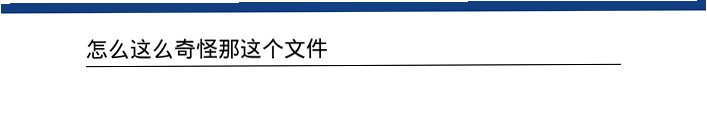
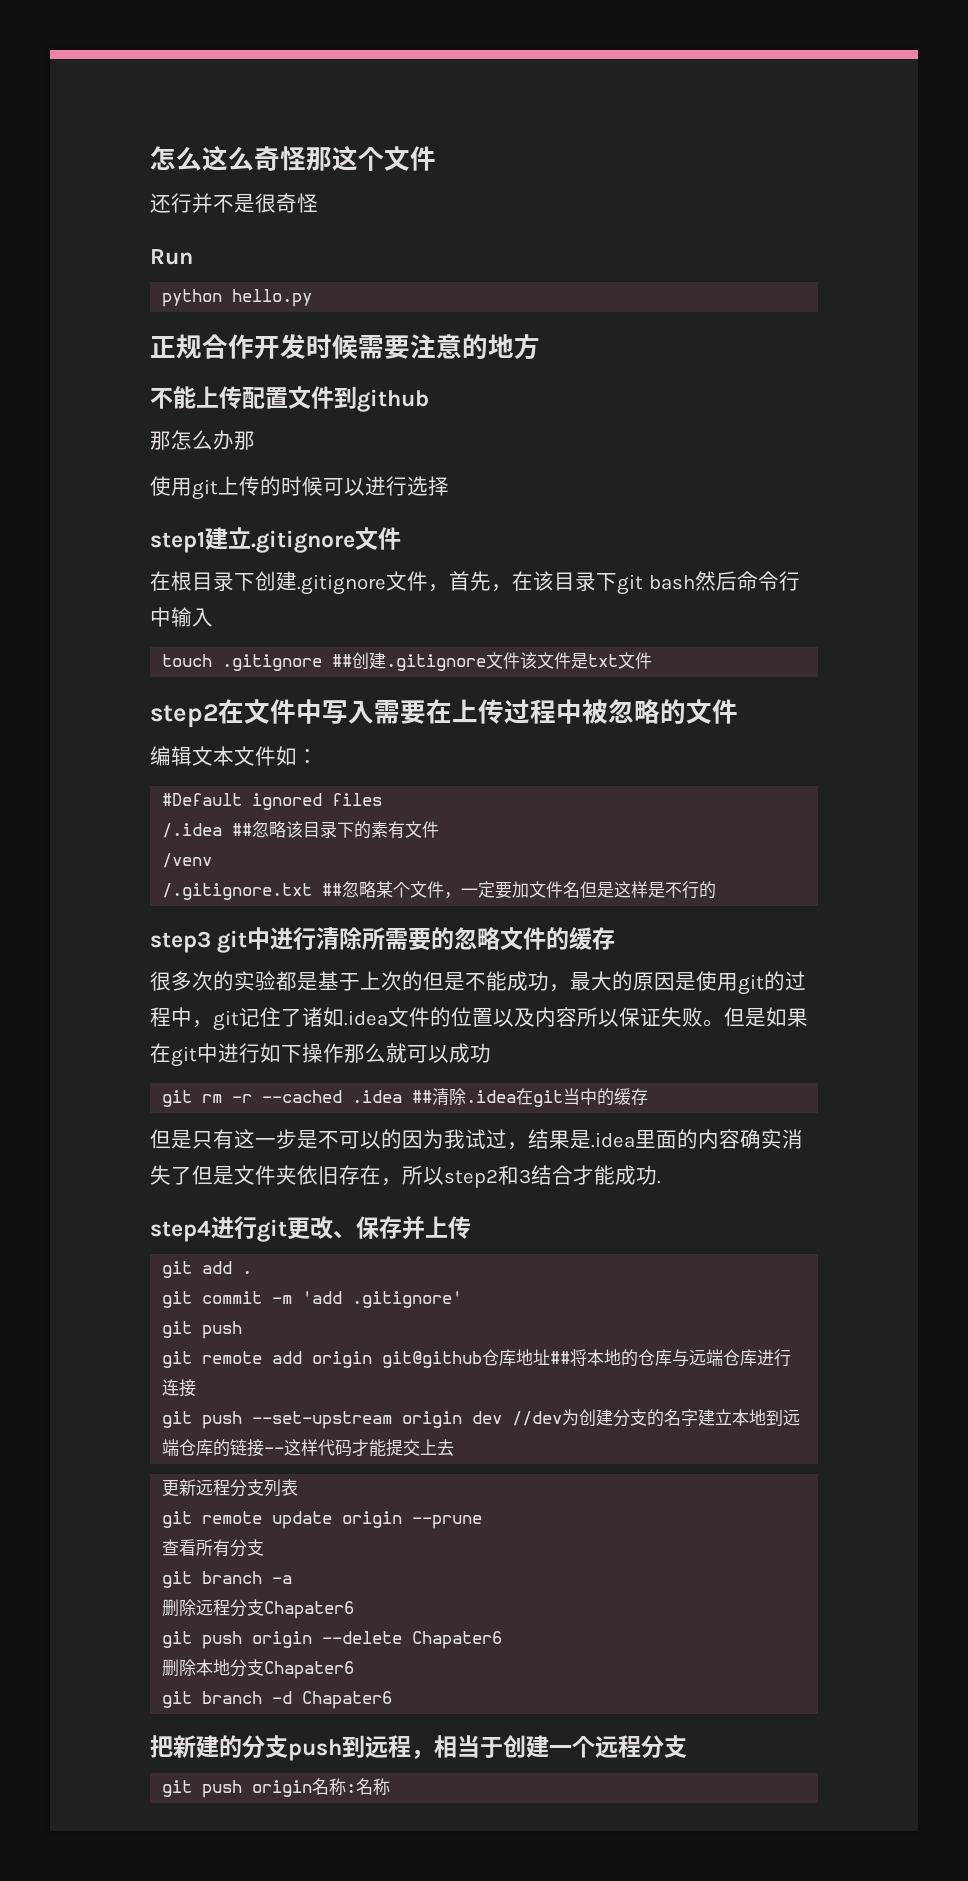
+ 还行并不是很奇怪
+ Run
+ python hello.py
+ 正规合作开发时候需要注意的地方
+ 不能上传配置文件到github
+ 那怎么办那
+ 使用git上传的时候可以进行选择
+ step1建立.gitignore文件
+ 在根目录下创建.gitignore文件，首先，在该目录下git bash然后命令行中输入
+ touch .gitignore ##创建.gitignore文件该文件是txt文件
+ step2在文件中写入需要在上传过程中被忽略的文件
+ 编辑文本文件如：
+ #Default ignored files
+ /.idea ##忽略该目录下的素有文件
+ /venv
+ /.gitignore.txt ##忽略某个文件，一定要加文件名但是这样是不行的
+ step3 git中进行清除所需要的忽略文件的缓存
+ 很多次的实验都是基于上次的但是不能成功，最大的原因是使用git的过程中，git记住了诸如.idea文件的位置以及内容所以保证失败。但是如果在git中进行如下操作那么就可以成功
+ git rm -r --cached .idea ##清除.idea在git当中的缓存
+ 但是只有这一步是不可以的因为我试过，结果是.idea里面的内容确实消失了但是文件夹依旧存在，所以step2和3结合才能成功.
+ step4进行git更改、保存并上传
+ git add .
+ git commit -m 'add .gitignore'
+ git push
+ git remote add origin git@github仓库地址##将本地的仓库与远端仓库进行连接
+ git push --set-upstream origin dev //dev为创建分支的名字建立本地到远端仓库的链接--这样代码才能提交上去
+ 更新远程分支列表
+ git remote update origin --prune
+ 查看所有分支
+ git branch -a
+ 删除远程分支Chapater6
+ git push origin --delete Chapater6
+ 删除本地分支Chapater6
+ git branch -d Chapater6
+ 把新建的分支push到远程，相当于创建一个远程分支
+ git push origin名称:名称

